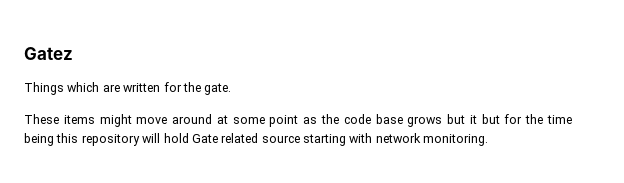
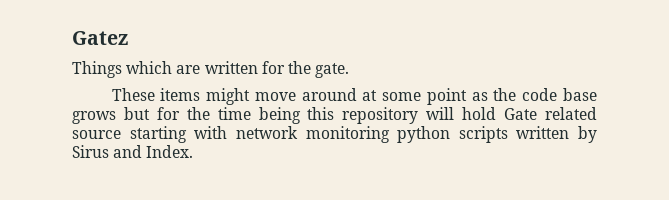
- These items might move around at some point as the code base grows but it but for the time being this repository will hold Gate related source starting with network monitoring.
+ These items might move around at some point as the code base grows but for the time being this repository will hold Gate related source starting with network monitoring python scripts written by Sirus and Index.

